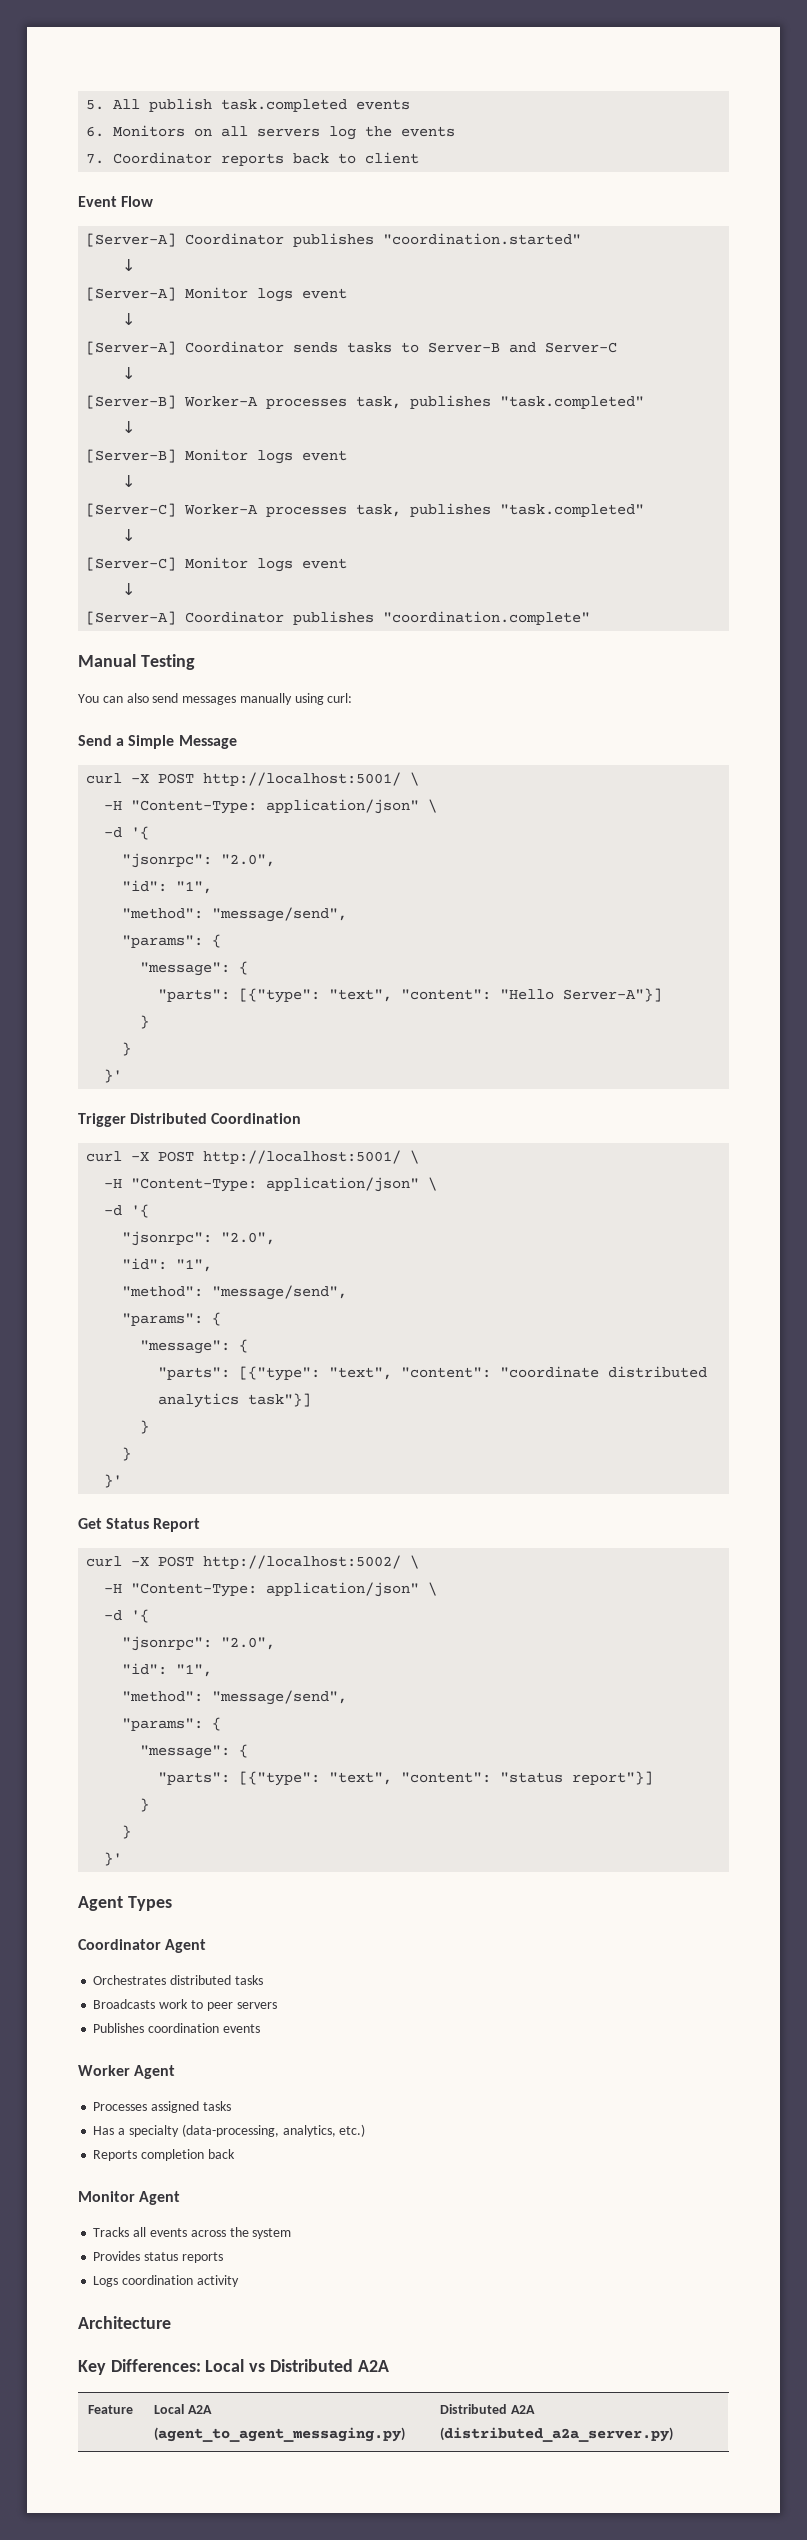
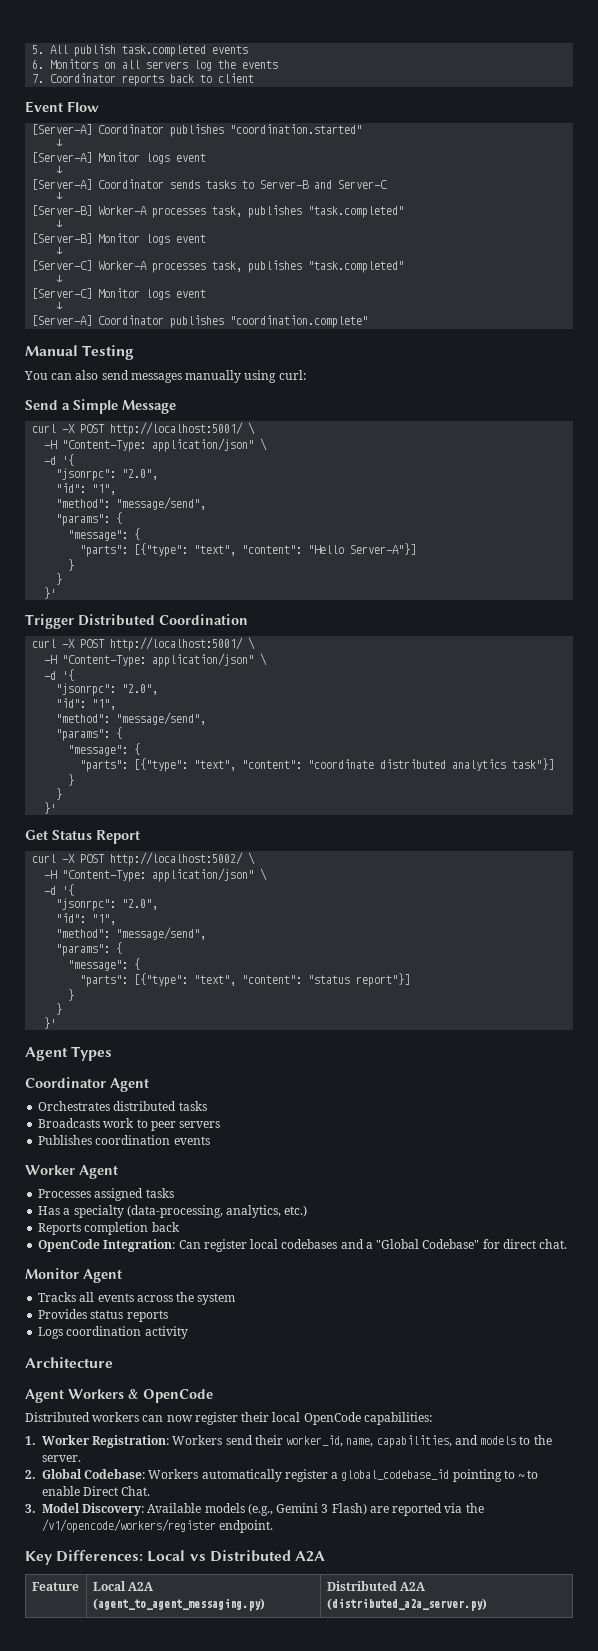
+ OpenCode Integration: Can register local codebases and a "Global Codebase" for direct chat.
+ Agent Workers & OpenCode
+ Distributed workers can now register their local OpenCode capabilities:
+ 1. Worker Registration: Workers send their worker_id, name, capabilities, and models to the server.
+ 2. Global Codebase: Workers automatically register a global_codebase_id pointing to ~ to enable Direct Chat.
+ 3. Model Discovery: Available models (e.g., Gemini 3 Flash) are reported via the /v1/opencode/workers/register endpoint.

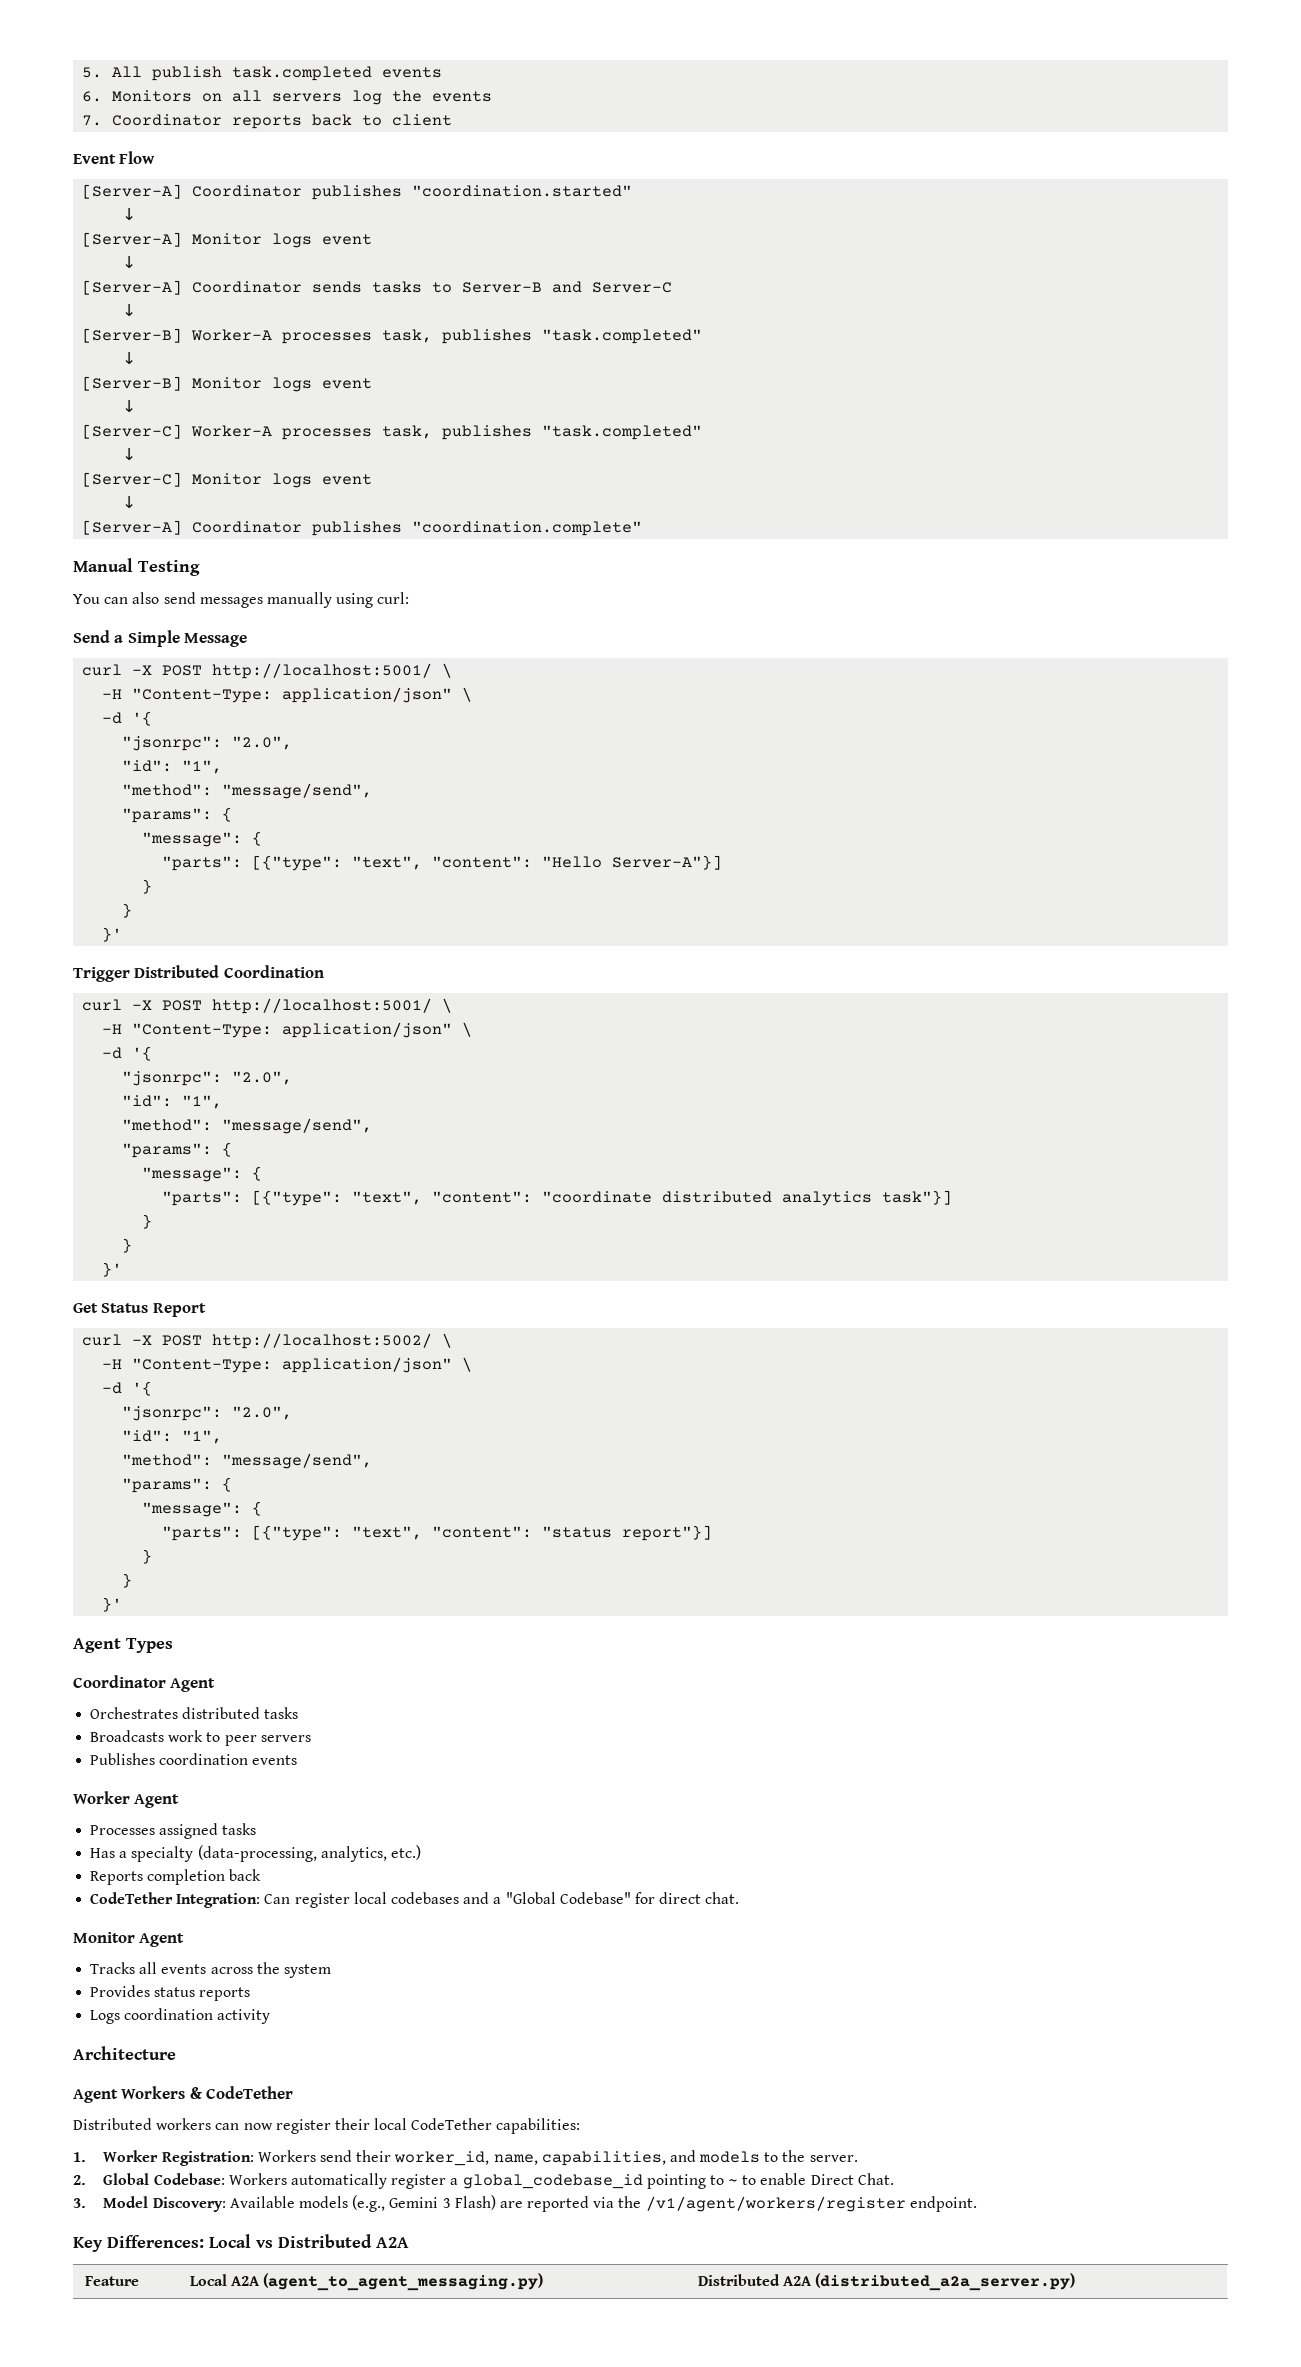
- OpenCode Integration: Can register local codebases and a "Global Codebase" for direct chat.
+ CodeTether Integration: Can register local codebases and a "Global Codebase" for direct chat.
- Agent Workers & OpenCode
+ Agent Workers & CodeTether
- Distributed workers can now register their local OpenCode capabilities:
+ Distributed workers can now register their local CodeTether capabilities:
- 3. Model Discovery: Available models (e.g., Gemini 3 Flash) are reported via the /v1/opencode/workers/register endpoint.
+ 3. Model Discovery: Available models (e.g., Gemini 3 Flash) are reported via the /v1/agent/workers/register endpoint.

